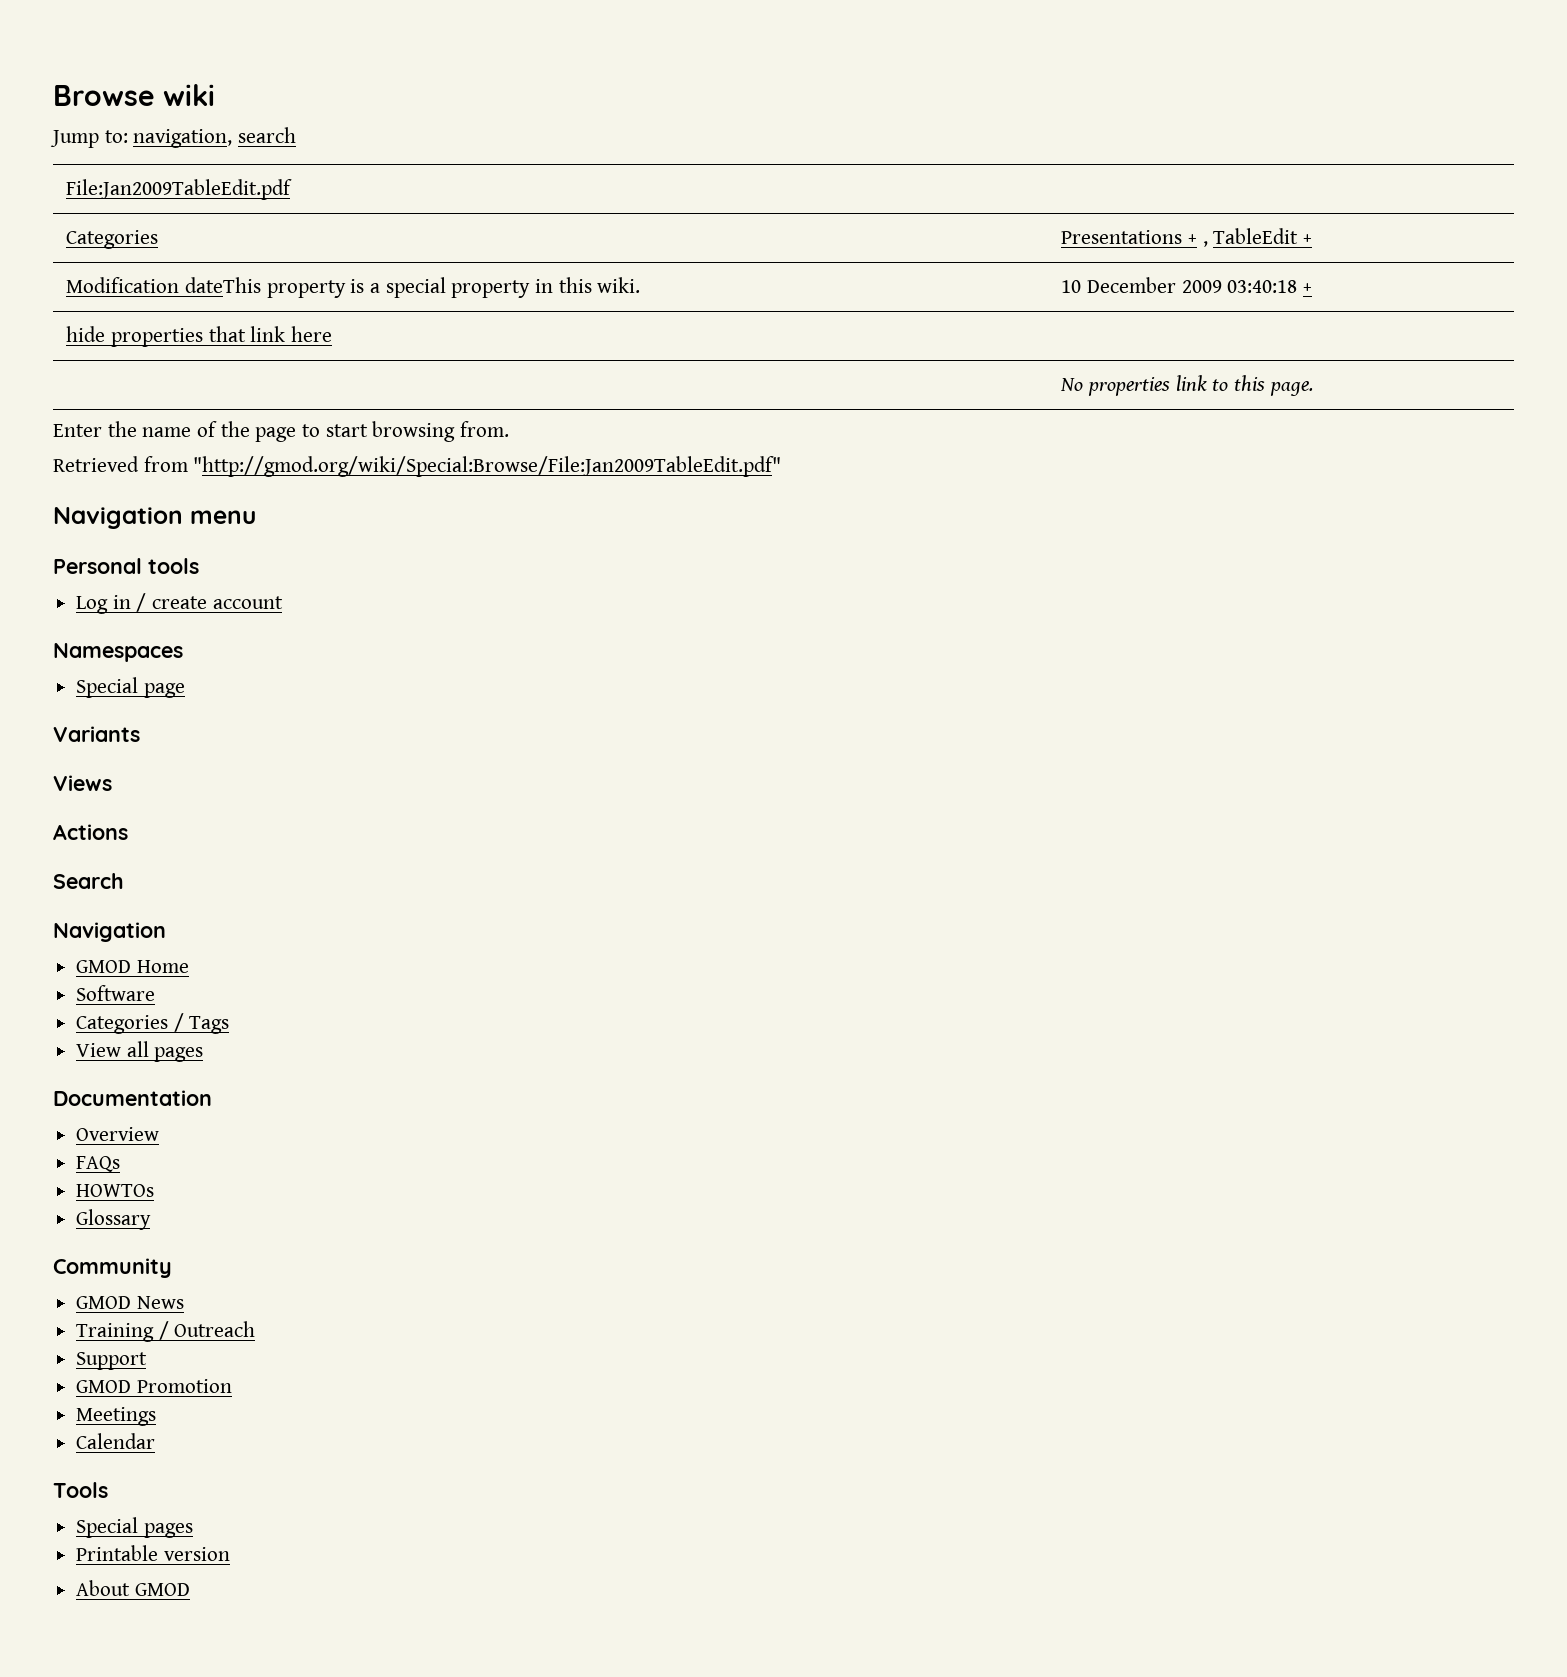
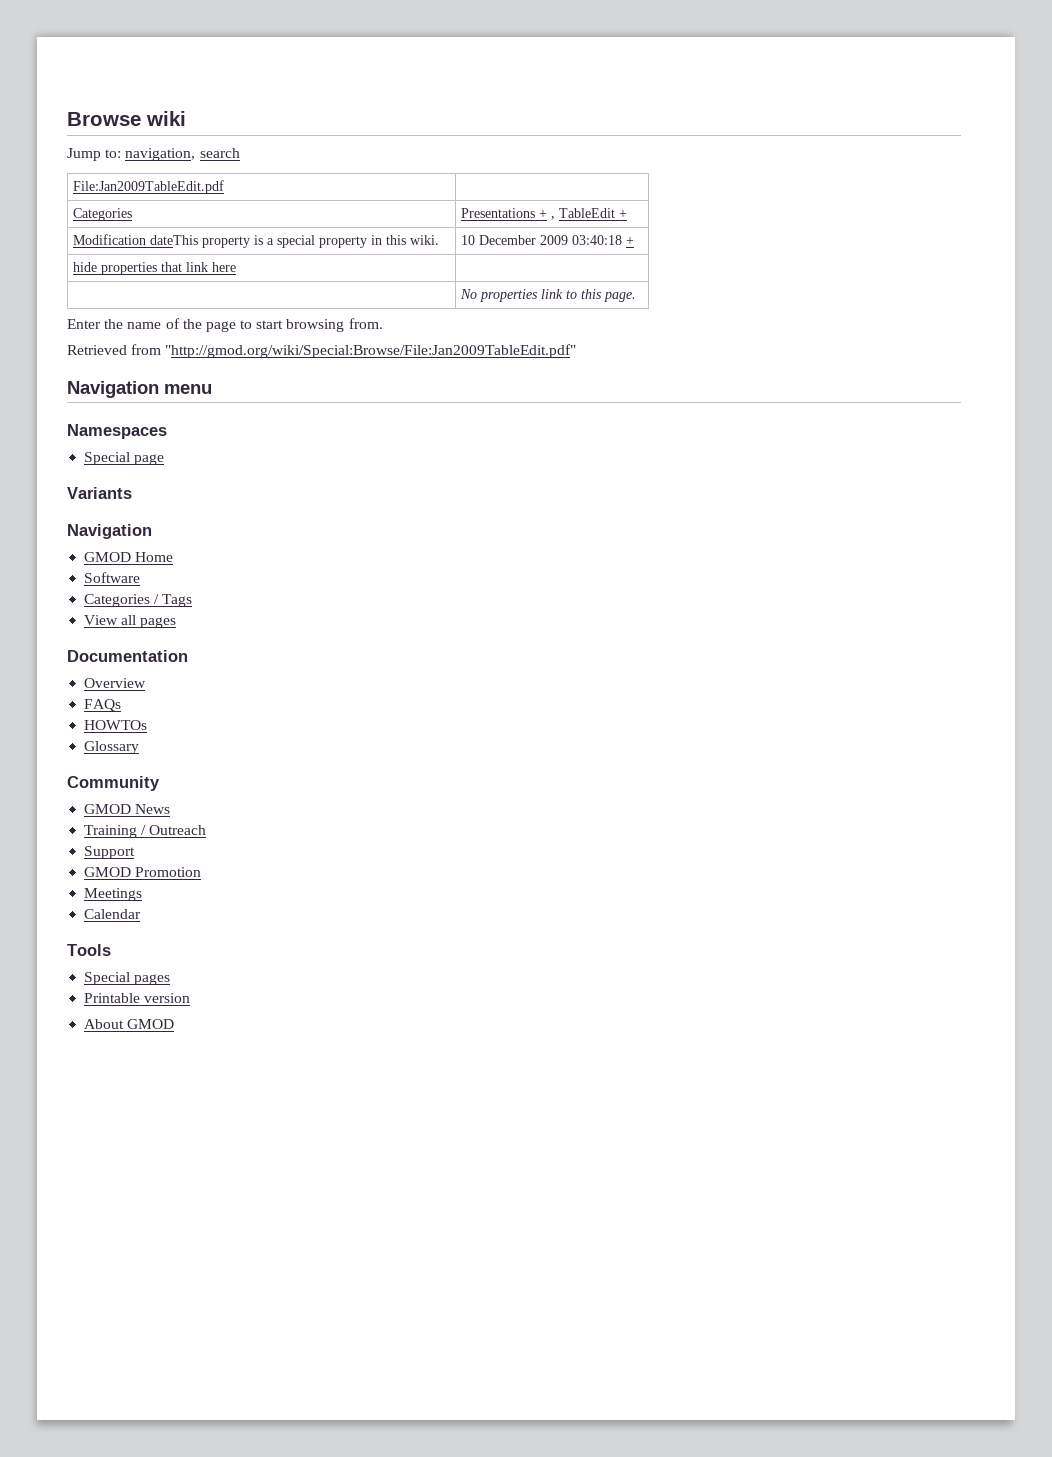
- Personal tools
- Log in / create account
- Views
- Actions
- Search

